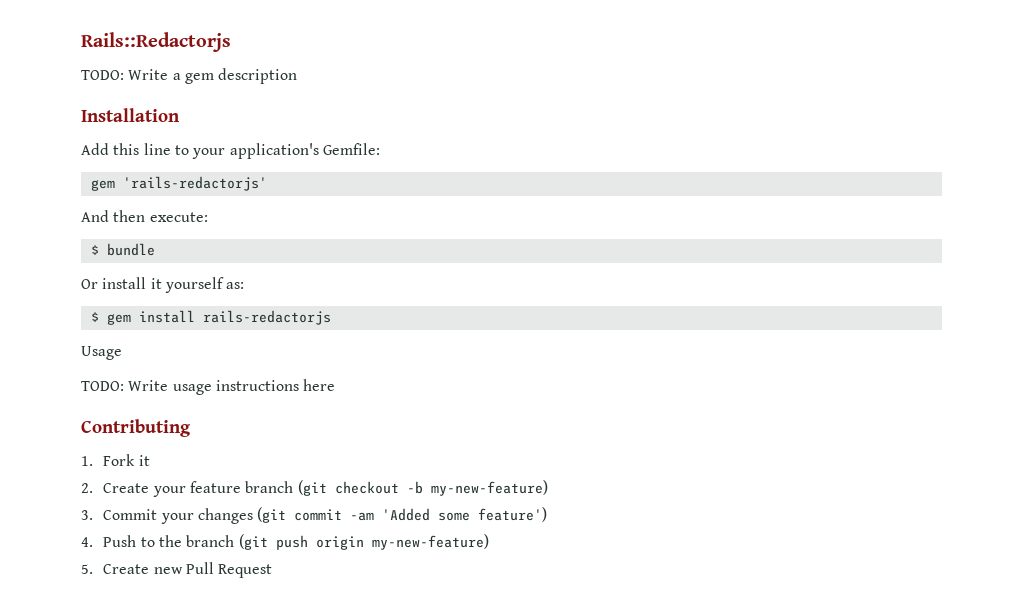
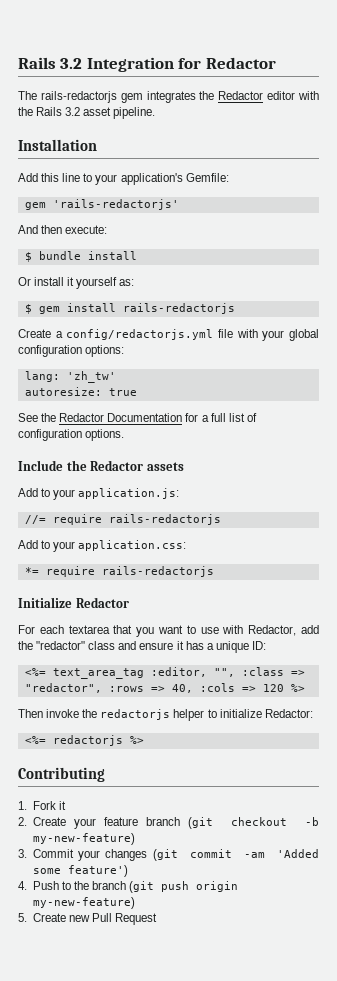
- Rails::Redactorjs
- TODO: Write a gem description
+ Rails 3.2 Integration for Redactor
+ The rails-redactorjs gem integrates the Redactor editor with the Rails 3.2 asset pipeline.
- $ bundle
+ $ bundle install
- Usage
- TODO: Write usage instructions here
+ Create a config/redactorjs.yml file with your global configuration options:
+ lang: 'zh_tw'
+ autoresize: true
+ See the Redactor Documentation for a full list of configuration options.
+ Include the Redactor assets
+ Add to your application.js:
+ //= require rails-redactorjs
+ Add to your application.css:
+ *= require rails-redactorjs
+ Initialize Redactor
+ For each textarea that you want to use with Redactor, add the "redactor" class and ensure it has a unique ID:
+ <%= text_area_tag :editor, "", :class => "redactor", :rows => 40, :cols => 120 %>
+ Then invoke the redactorjs helper to initialize Redactor:
+ <%= redactorjs %>

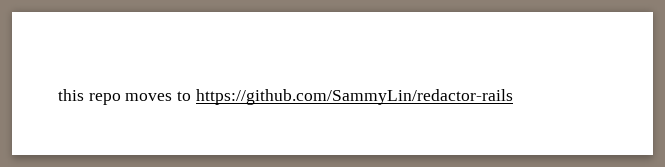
- Rails 3.2 Integration for Redactor
- The rails-redactorjs gem integrates the Redactor editor with the Rails 3.2 asset pipeline.
- Installation
- Add this line to your application's Gemfile:
- gem 'rails-redactorjs'
- And then execute:
- $ bundle install
- Or install it yourself as:
- $ gem install rails-redactorjs
- Create a config/redactorjs.yml file with your global configuration options:
- lang: 'zh_tw'
- autoresize: true
- See the Redactor Documentation for a full list of configuration options.
- Include the Redactor assets
- Add to your application.js:
- //= require rails-redactorjs
- Add to your application.css:
- *= require rails-redactorjs
- Initialize Redactor
- For each textarea that you want to use with Redactor, add the "redactor" class and ensure it has a unique ID:
- <%= text_area_tag :editor, "", :class => "redactor", :rows => 40, :cols => 120 %>
- Then invoke the redactorjs helper to initialize Redactor:
- <%= redactorjs %>
- Contributing
- 1. Fork it
- 2. Create your feature branch (git checkout -b my-new-feature)
- 3. Commit your changes (git commit -am 'Added some feature')
- 4. Push to the branch (git push origin my-new-feature)
- 5. Create new Pull Request
+ this repo moves to https://github.com/SammyLin/redactor-rails

